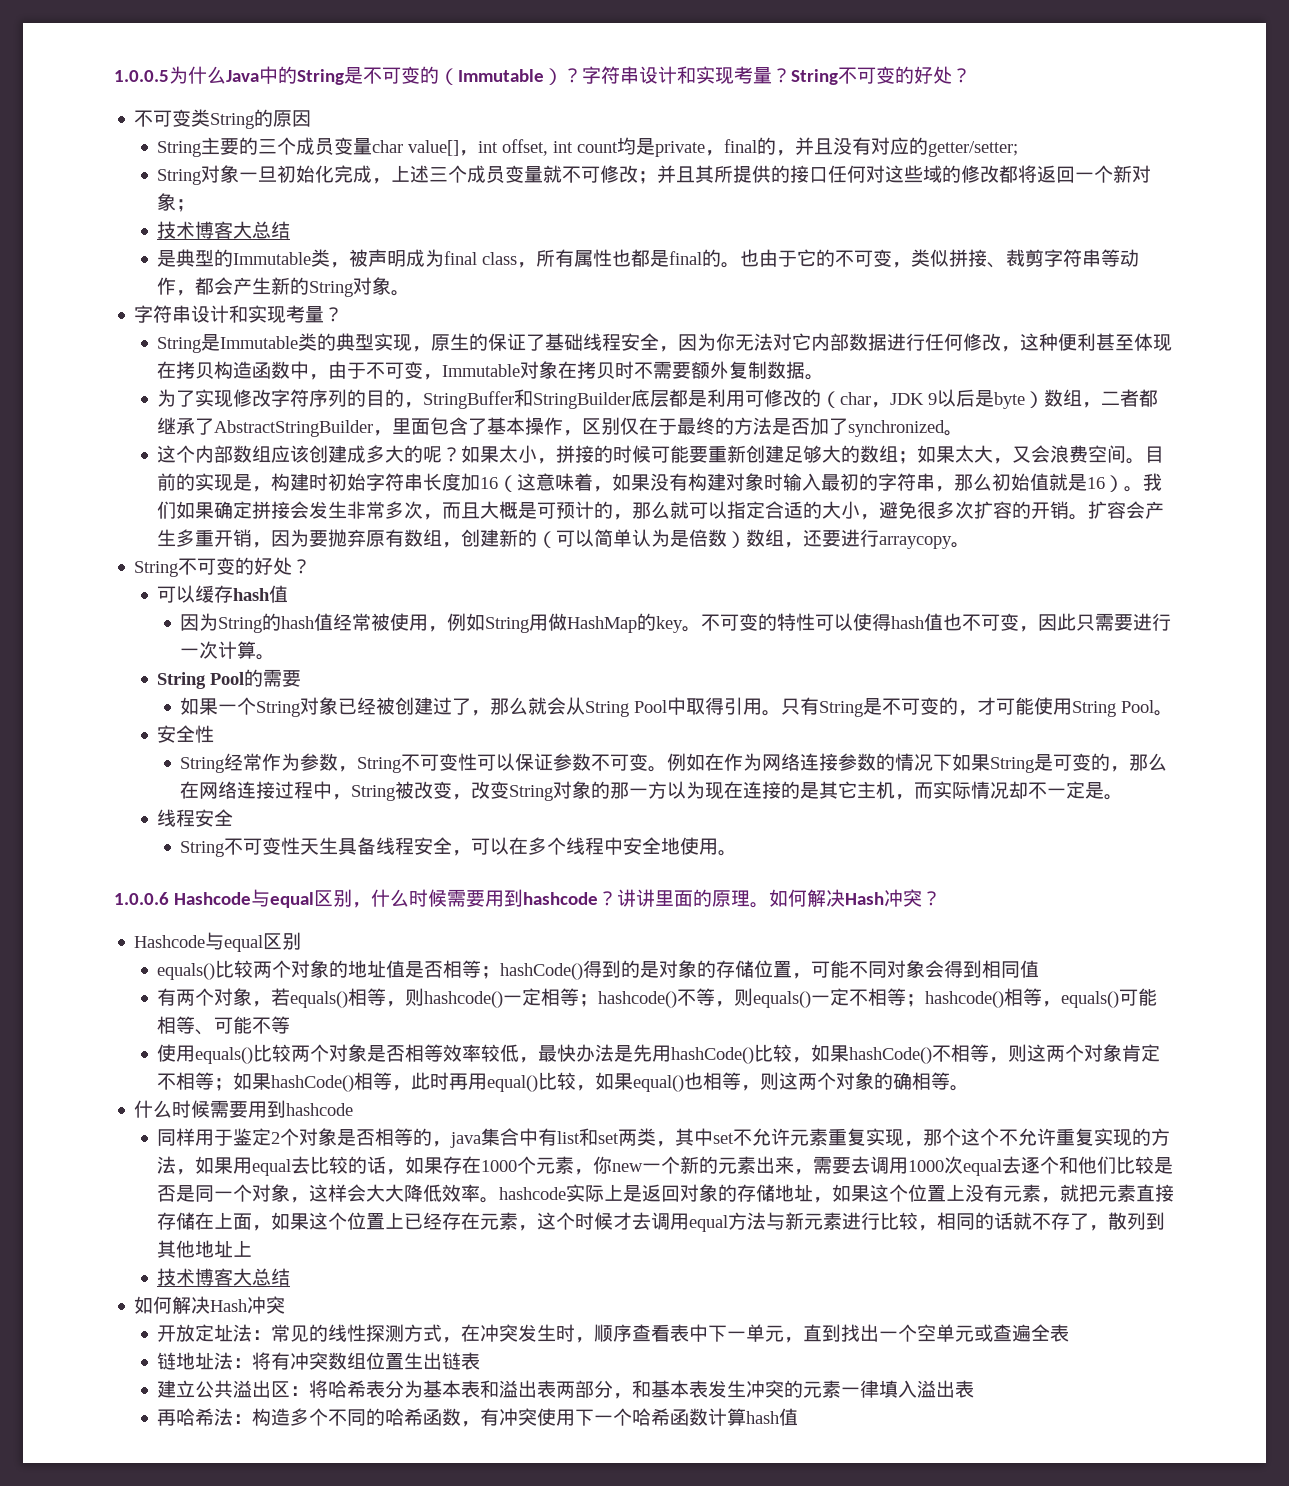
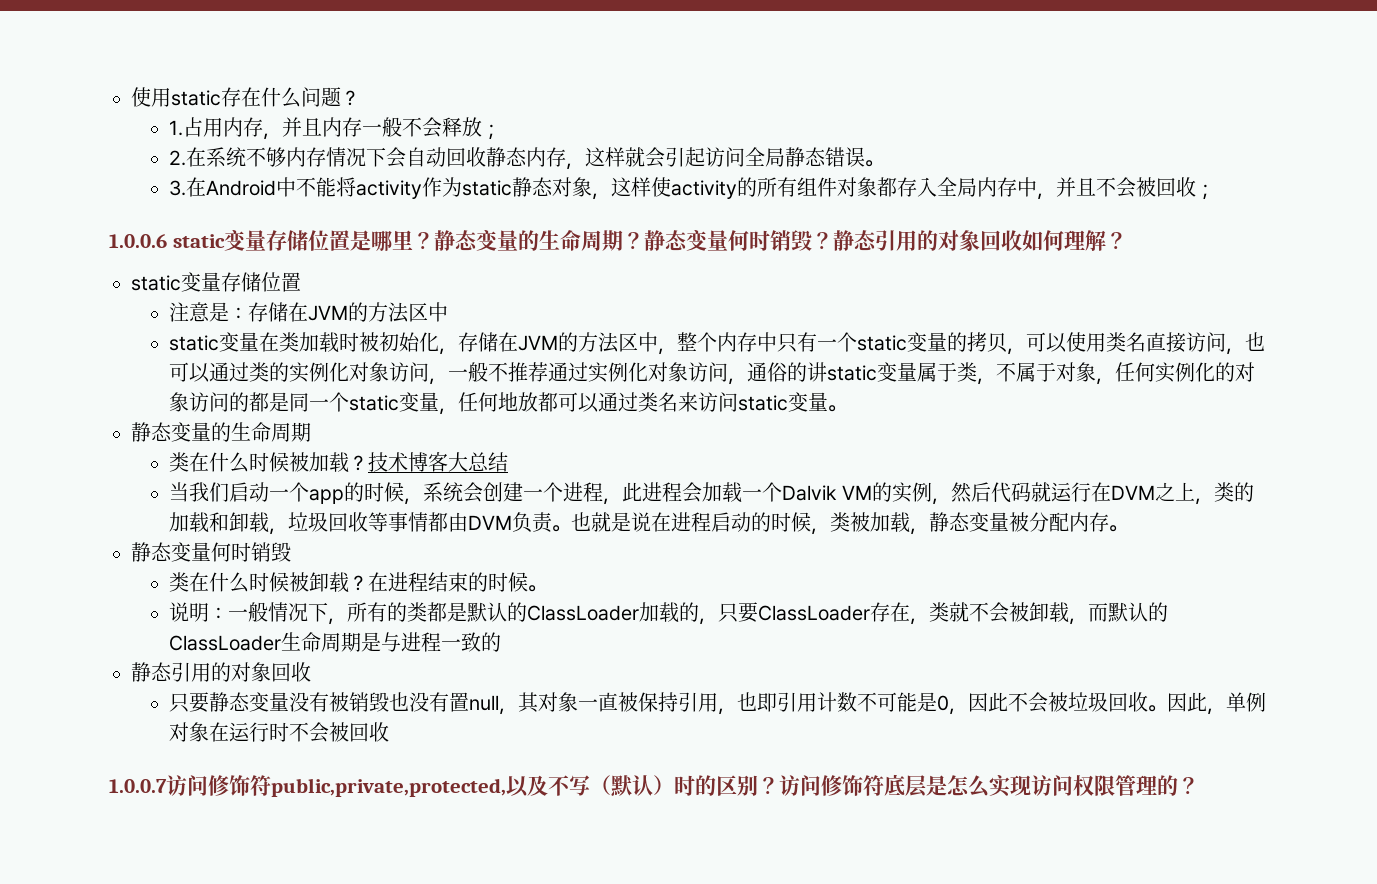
- 1.0.0.5为什么Java中的String是不可变的（Immutable）？字符串设计和实现考量？String不可变的好处？
- 不可变类String的原因
- String主要的三个成员变量char value[]，int offset, int count均是private，final的，并且没有对应的getter/setter;
- String对象一旦初始化完成，上述三个成员变量就不可修改；并且其所提供的接口任何对这些域的修改都将返回一个新对象；
- 技术博客大总结
- 是典型的Immutable类，被声明成为final class，所有属性也都是final的。也由于它的不可变，类似拼接、裁剪字符串等动作，都会产生新的String对象。
- 字符串设计和实现考量？
- String是Immutable类的典型实现，原生的保证了基础线程安全，因为你无法对它内部数据进行任何修改，这种便利甚至体现在拷贝构造函数中，由于不可变，Immutable对象在拷贝时不需要额外复制数据。
- 为了实现修改字符序列的目的，StringBuffer和StringBuilder底层都是利用可修改的（char，JDK 9以后是byte）数组，二者都继承了AbstractStringBuilder，里面包含了基本操作，区别仅在于最终的方法是否加了synchronized。
- 这个内部数组应该创建成多大的呢？如果太小，拼接的时候可能要重新创建足够大的数组；如果太大，又会浪费空间。目前的实现是，构建时初始字符串长度加16（这意味着，如果没有构建对象时输入最初的字符串，那么初始值就是16）。我们如果确定拼接会发生非常多次，而且大概是可预计的，那么就可以指定合适的大小，避免很多次扩容的开销。扩容会产生多重开销，因为要抛弃原有数组，创建新的（可以简单认为是倍数）数组，还要进行arraycopy。
- String不可变的好处？
- 可以缓存hash值
- 因为String的hash值经常被使用，例如String用做HashMap的key。不可变的特性可以使得hash值也不可变，因此只需要进行一次计算。
- String Pool的需要
- 如果一个String对象已经被创建过了，那么就会从String Pool中取得引用。只有String是不可变的，才可能使用String Pool。
- 安全性
- String经常作为参数，String不可变性可以保证参数不可变。例如在作为网络连接参数的情况下如果String是可变的，那么在网络连接过程中，String被改变，改变String对象的那一方以为现在连接的是其它主机，而实际情况却不一定是。
- 线程安全
- String不可变性天生具备线程安全，可以在多个线程中安全地使用。
- 1.0.0.6 Hashcode与equal区别，什么时候需要用到hashcode？讲讲里面的原理。如何解决Hash冲突？
- Hashcode与equal区别
- equals()比较两个对象的地址值是否相等；hashCode()得到的是对象的存储位置，可能不同对象会得到相同值
- 有两个对象，若equals()相等，则hashcode()一定相等；hashcode()不等，则equals()一定不相等；hashcode()相等，equals()可能相等、可能不等
- 使用equals()比较两个对象是否相等效率较低，最快办法是先用hashCode()比较，如果hashCode()不相等，则这两个对象肯定不相等；如果hashCode()相等，此时再用equal()比较，如果equal()也相等，则这两个对象的确相等。
- 什么时候需要用到hashcode
- 同样用于鉴定2个对象是否相等的，java集合中有list和set两类，其中set不允许元素重复实现，那个这个不允许重复实现的方法，如果用equal去比较的话，如果存在1000个元素，你new一个新的元素出来，需要去调用1000次equal去逐个和他们比较是否是同一个对象，这样会大大降低效率。hashcode实际上是返回对象的存储地址，如果这个位置上没有元素，就把元素直接存储在上面，如果这个位置上已经存在元素，这个时候才去调用equal方法与新元素进行比较，相同的话就不存了，散列到其他地址上
- 技术博客大总结
- 如何解决Hash冲突
- 开放定址法：常见的线性探测方式，在冲突发生时，顺序查看表中下一单元，直到找出一个空单元或查遍全表
- 链地址法：将有冲突数组位置生出链表
- 建立公共溢出区：将哈希表分为基本表和溢出表两部分，和基本表发生冲突的元素一律填入溢出表
- 再哈希法：构造多个不同的哈希函数，有冲突使用下一个哈希函数计算hash值
+ 使用static存在什么问题？
+ 1.占用内存，并且内存一般不会释放；
+ 2.在系统不够内存情况下会自动回收静态内存，这样就会引起访问全局静态错误。
+ 3.在Android中不能将activity作为static静态对象，这样使activity的所有组件对象都存入全局内存中，并且不会被回收；
+ 1.0.0.6 static变量存储位置是哪里？静态变量的生命周期？静态变量何时销毁？静态引用的对象回收如何理解？
+ static变量存储位置
+ 注意是：存储在JVM的方法区中
+ static变量在类加载时被初始化，存储在JVM的方法区中，整个内存中只有一个static变量的拷贝，可以使用类名直接访问，也可以通过类的实例化对象访问，一般不推荐通过实例化对象访问，通俗的讲static变量属于类，不属于对象，任何实例化的对象访问的都是同一个static变量，任何地放都可以通过类名来访问static变量。
+ 静态变量的生命周期
+ 类在什么时候被加载？技术博客大总结
+ 当我们启动一个app的时候，系统会创建一个进程，此进程会加载一个Dalvik VM的实例，然后代码就运行在DVM之上，类的加载和卸载，垃圾回收等事情都由DVM负责。也就是说在进程启动的时候，类被加载，静态变量被分配内存。
+ 静态变量何时销毁
+ 类在什么时候被卸载？在进程结束的时候。
+ 说明：一般情况下，所有的类都是默认的ClassLoader加载的，只要ClassLoader存在，类就不会被卸载，而默认的ClassLoader生命周期是与进程一致的
+ 静态引用的对象回收
+ 只要静态变量没有被销毁也没有置null，其对象一直被保持引用，也即引用计数不可能是0，因此不会被垃圾回收。因此，单例对象在运行时不会被回收
+ 1.0.0.7访问修饰符public,private,protected,以及不写（默认）时的区别？访问修饰符底层是怎么实现访问权限管理的？

